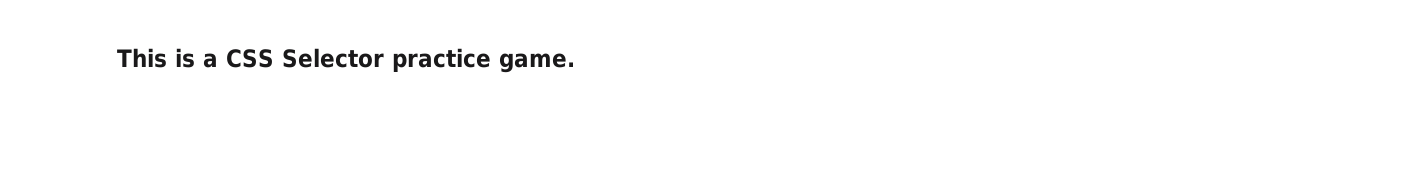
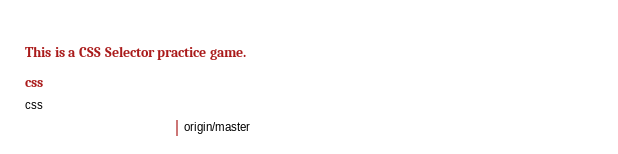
  This is a CSS Selector practice game.
+ css
+ css
+ origin/master

